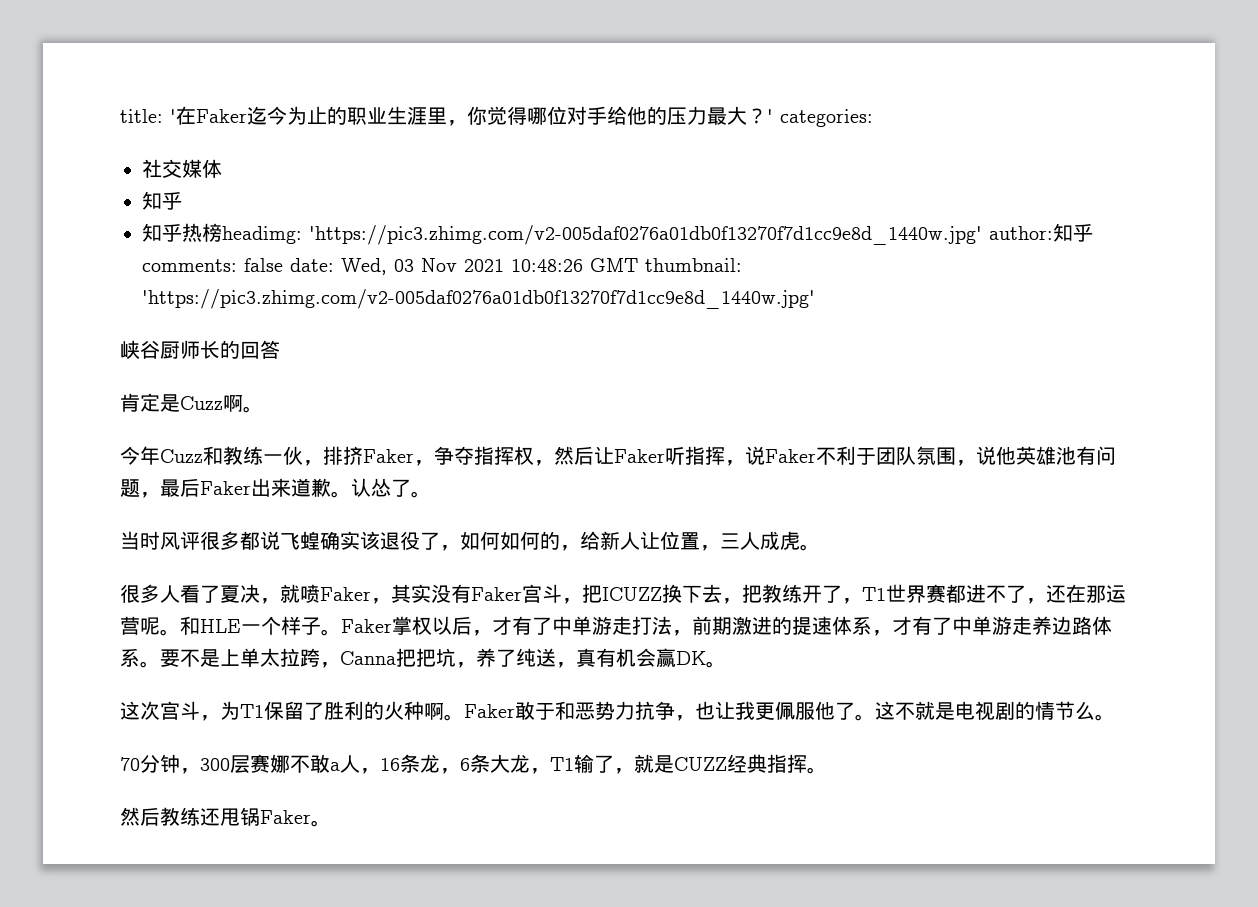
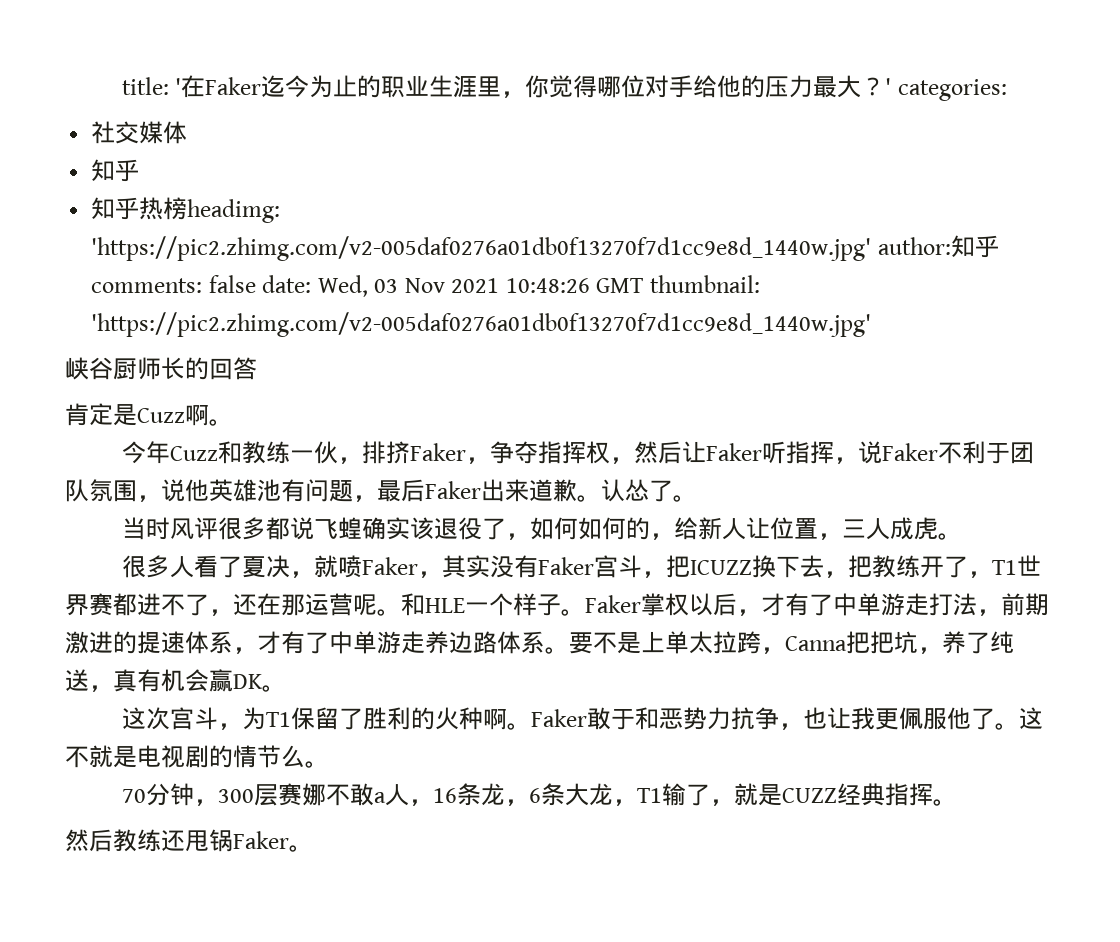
- 知乎热榜headimg: 'https://pic3.zhimg.com/v2-005daf0276a01db0f13270f7d1cc9e8d_1440w.jpg' author:知乎comments: false date: Wed, 03 Nov 2021 10:48:26 GMT thumbnail: 'https://pic3.zhimg.com/v2-005daf0276a01db0f13270f7d1cc9e8d_1440w.jpg'
+ 知乎热榜headimg: 'https://pic2.zhimg.com/v2-005daf0276a01db0f13270f7d1cc9e8d_1440w.jpg' author:知乎comments: false date: Wed, 03 Nov 2021 10:48:26 GMT thumbnail: 'https://pic2.zhimg.com/v2-005daf0276a01db0f13270f7d1cc9e8d_1440w.jpg'

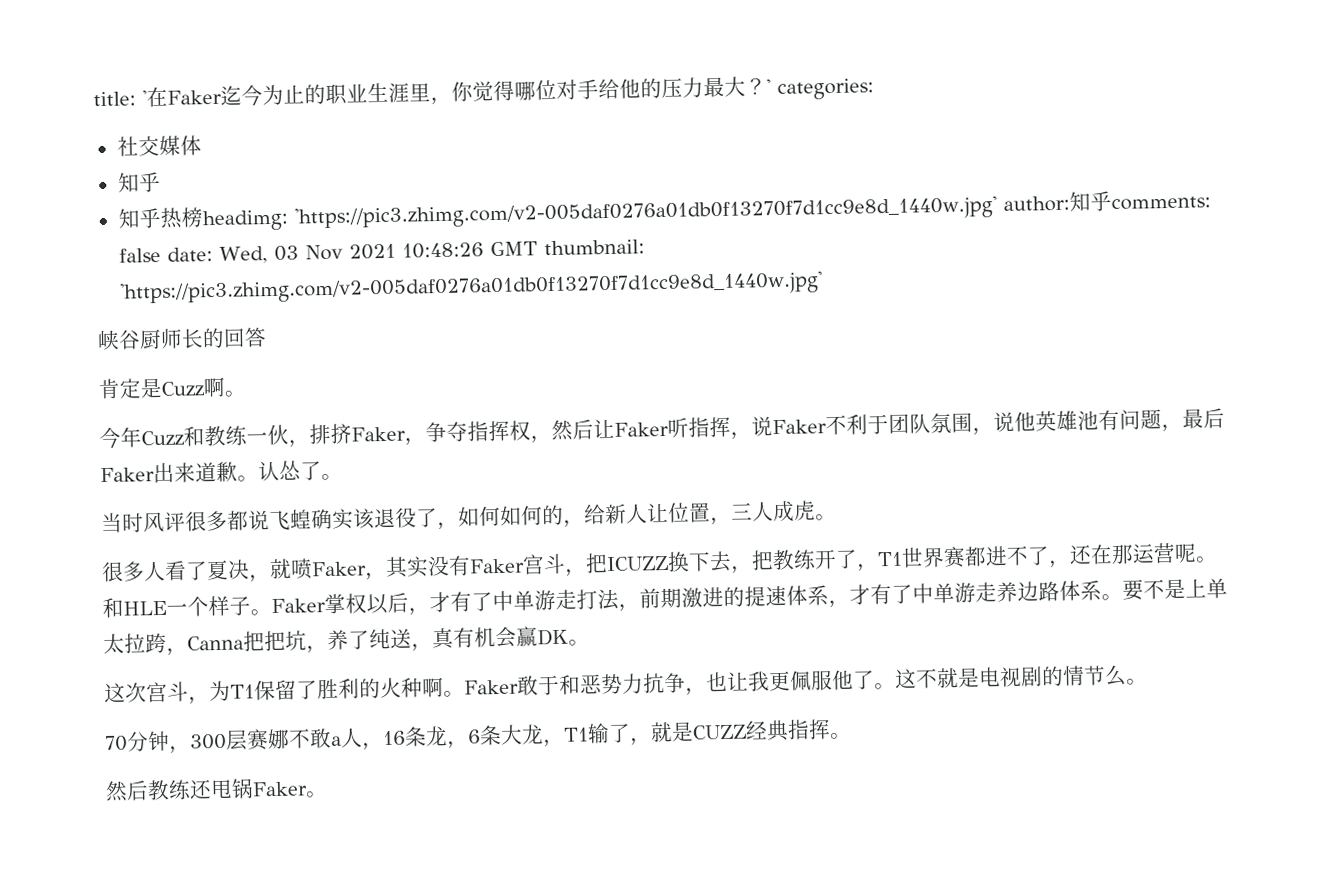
- 知乎热榜headimg: 'https://pic2.zhimg.com/v2-005daf0276a01db0f13270f7d1cc9e8d_1440w.jpg' author:知乎comments: false date: Wed, 03 Nov 2021 10:48:26 GMT thumbnail: 'https://pic2.zhimg.com/v2-005daf0276a01db0f13270f7d1cc9e8d_1440w.jpg'
+ 知乎热榜headimg: 'https://pic3.zhimg.com/v2-005daf0276a01db0f13270f7d1cc9e8d_1440w.jpg' author:知乎comments: false date: Wed, 03 Nov 2021 10:48:26 GMT thumbnail: 'https://pic3.zhimg.com/v2-005daf0276a01db0f13270f7d1cc9e8d_1440w.jpg'

